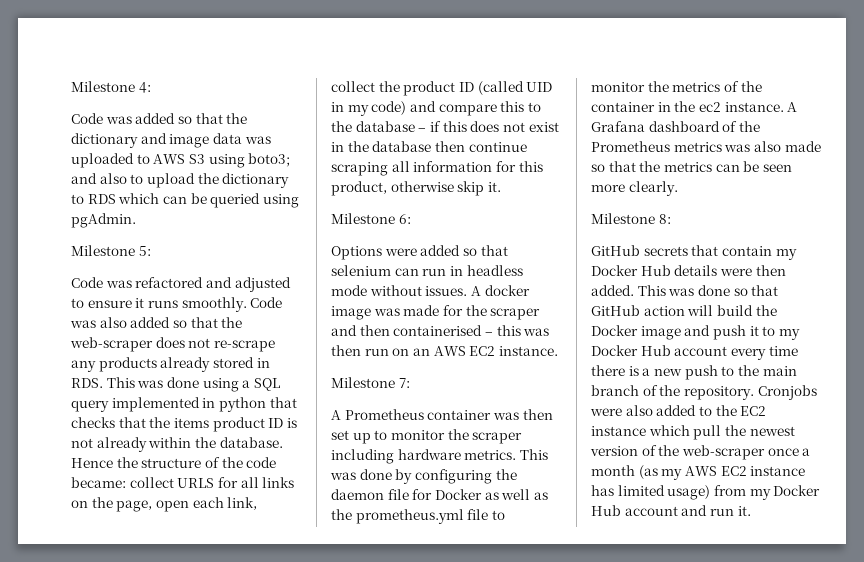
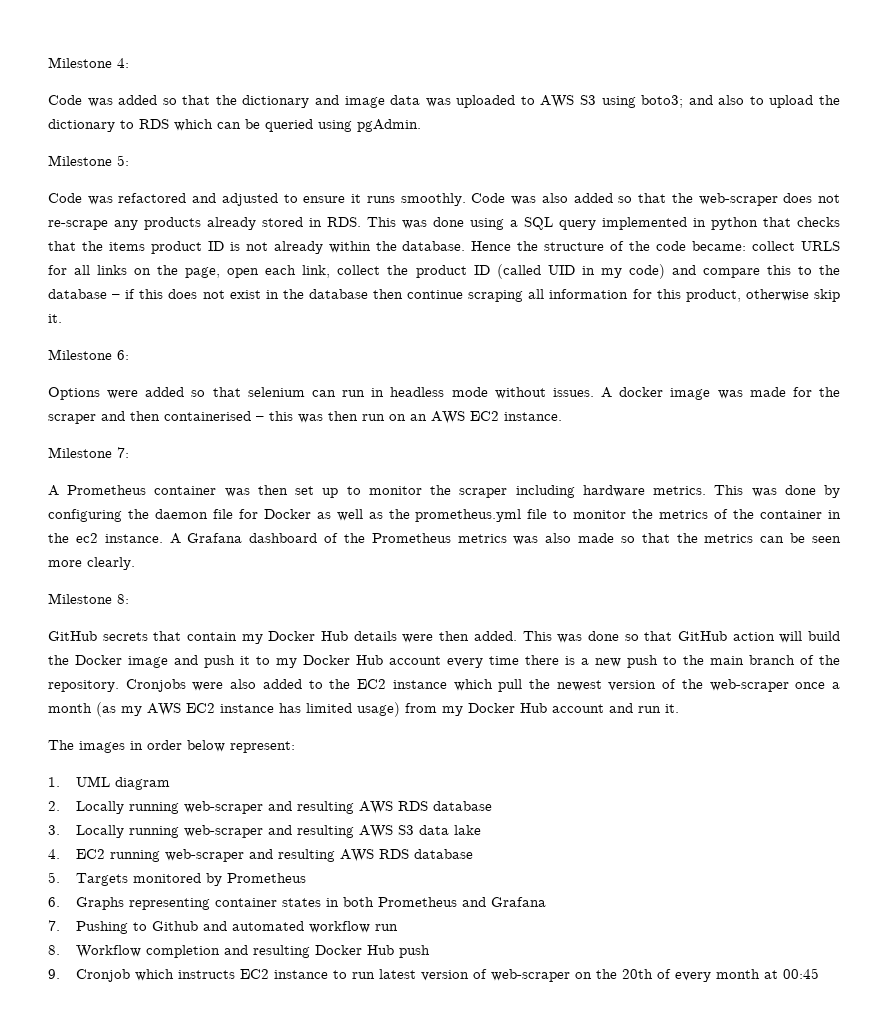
+ The images in order below represent:
+ 1. UML diagram
+ 2. Locally running web-scraper and resulting AWS RDS database
+ 3. Locally running web-scraper and resulting AWS S3 data lake
+ 4. EC2 running web-scraper and resulting AWS RDS database
+ 5. Targets monitored by Prometheus
+ 6. Graphs representing container states in both Prometheus and Grafana
+ 7. Pushing to Github and automated workflow run
+ 8. Workflow completion and resulting Docker Hub push
+ 9. Cronjob which instructs EC2 instance to run latest version of web-scraper on the 20th of every month at 00:45

